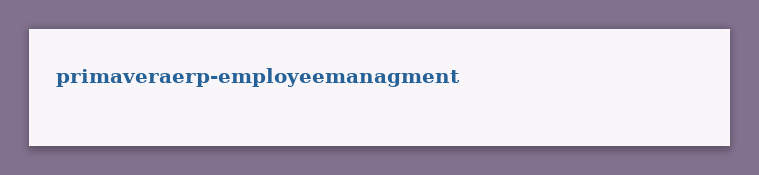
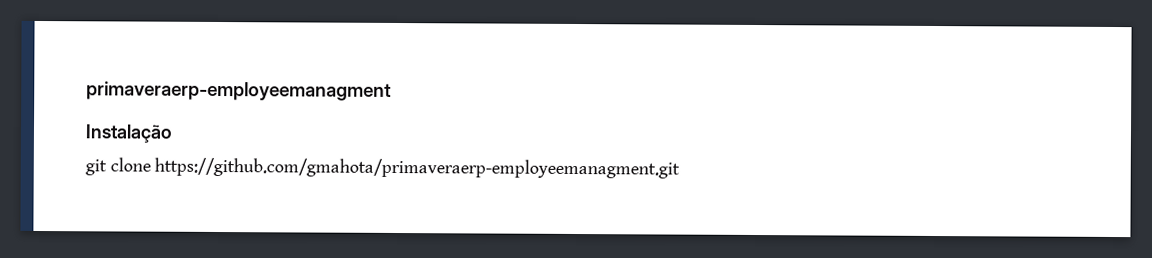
+ Instalação
+ git clone https://github.com/gmahota/primaveraerp-employeemanagment.git

